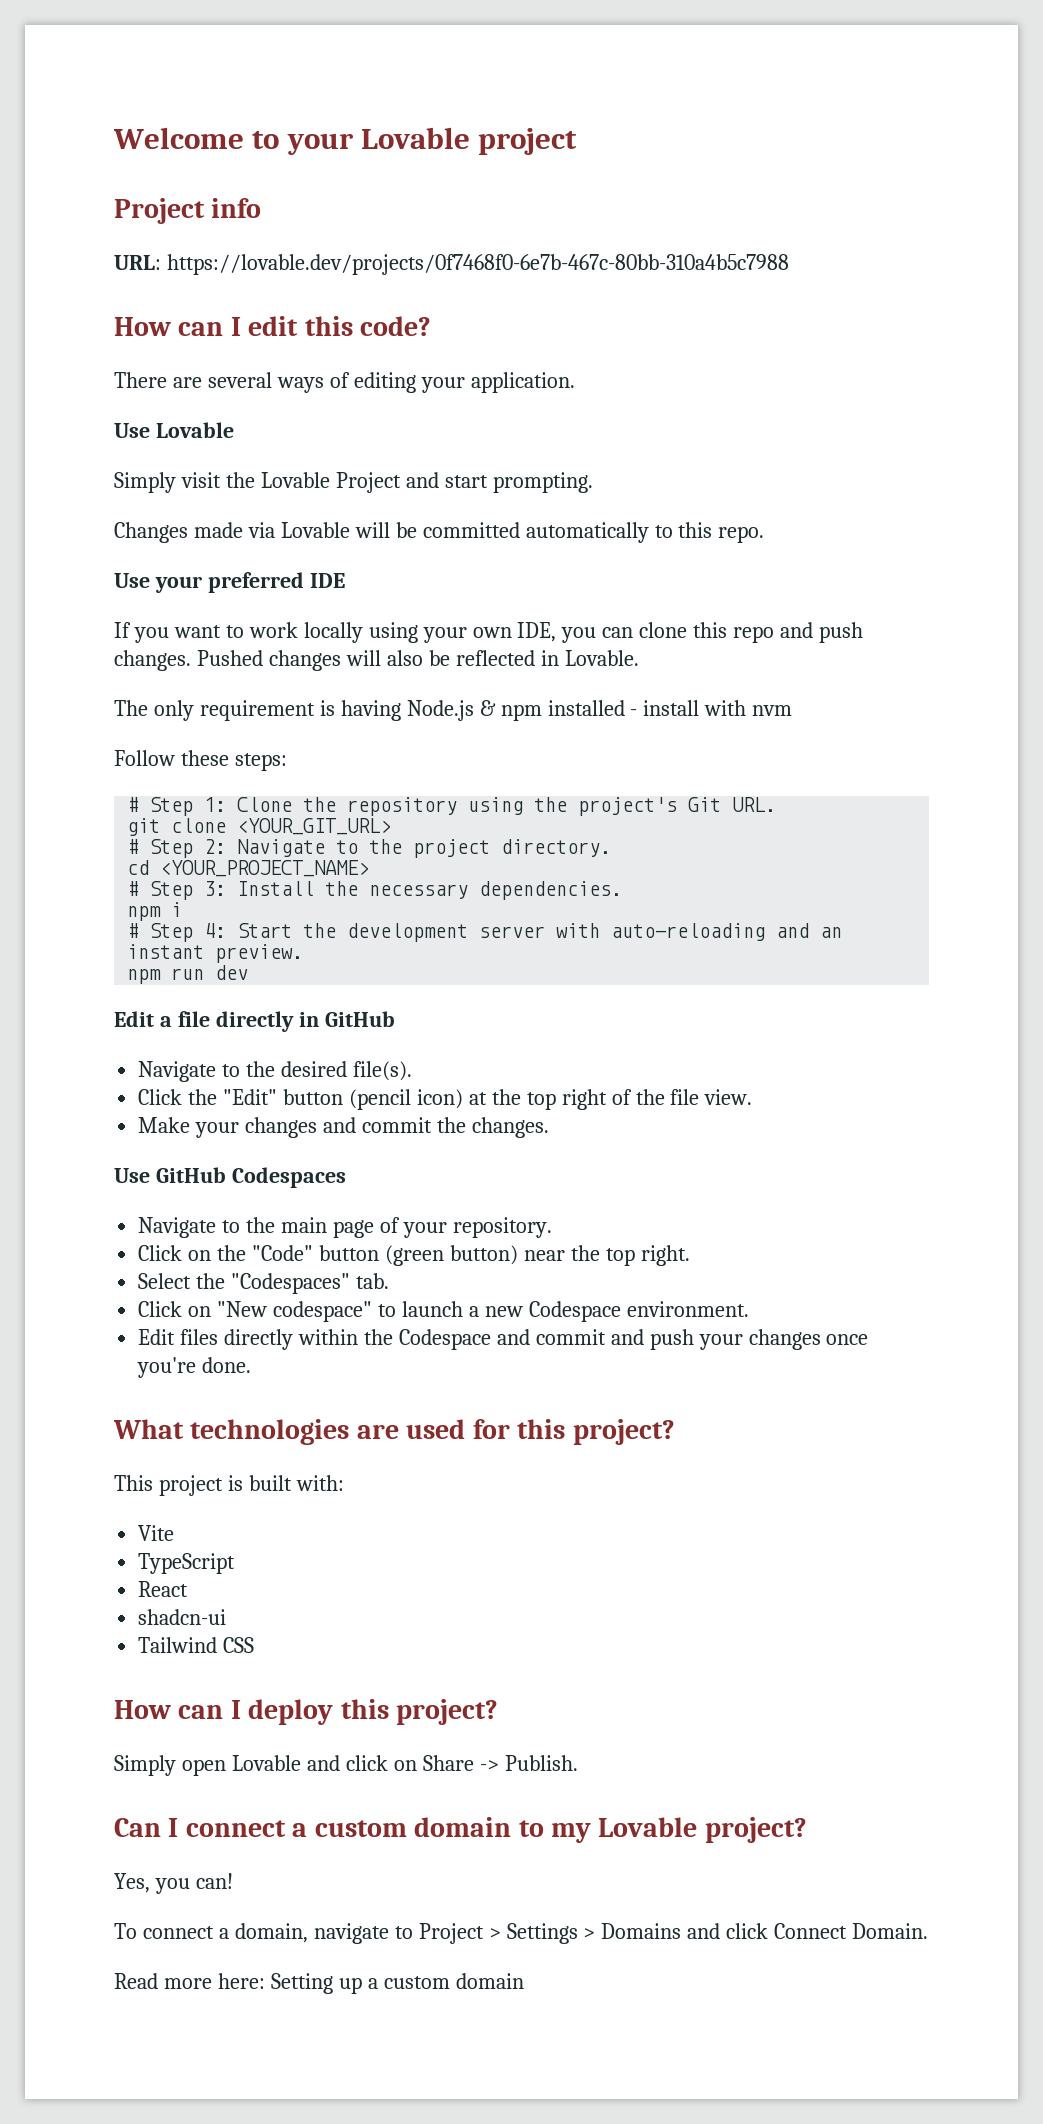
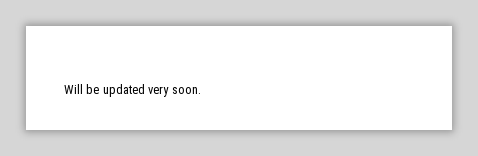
- Welcome to your Lovable project
- Project info
- URL: https://lovable.dev/projects/0f7468f0-6e7b-467c-80bb-310a4b5c7988
- How can I edit this code?
- There are several ways of editing your application.
- Use Lovable
- Simply visit the Lovable Project and start prompting.
- Changes made via Lovable will be committed automatically to this repo.
- Use your preferred IDE
- If you want to work locally using your own IDE, you can clone this repo and push changes. Pushed changes will also be reflected in Lovable.
- The only requirement is having Node.js & npm installed - install with nvm
- Follow these steps:
- # Step 1: Clone the repository using the project's Git URL.
- git clone <YOUR_GIT_URL>
- # Step 2: Navigate to the project directory.
- cd <YOUR_PROJECT_NAME>
- # Step 3: Install the necessary dependencies.
- npm i
- # Step 4: Start the development server with auto-reloading and an instant preview.
- npm run dev
- Edit a file directly in GitHub
- Navigate to the desired file(s).
- Click the "Edit" button (pencil icon) at the top right of the file view.
- Make your changes and commit the changes.
- Use GitHub Codespaces
- Navigate to the main page of your repository.
- Click on the "Code" button (green button) near the top right.
- Select the "Codespaces" tab.
- Click on "New codespace" to launch a new Codespace environment.
- Edit files directly within the Codespace and commit and push your changes once you're done.
- What technologies are used for this project?
- This project is built with:
- Vite
- TypeScript
- React
- shadcn-ui
- Tailwind CSS
- How can I deploy this project?
- Simply open Lovable and click on Share -> Publish.
- Can I connect a custom domain to my Lovable project?
- Yes, you can!
- To connect a domain, navigate to Project > Settings > Domains and click Connect Domain.
- Read more here: Setting up a custom domain
+ Will be updated very soon.

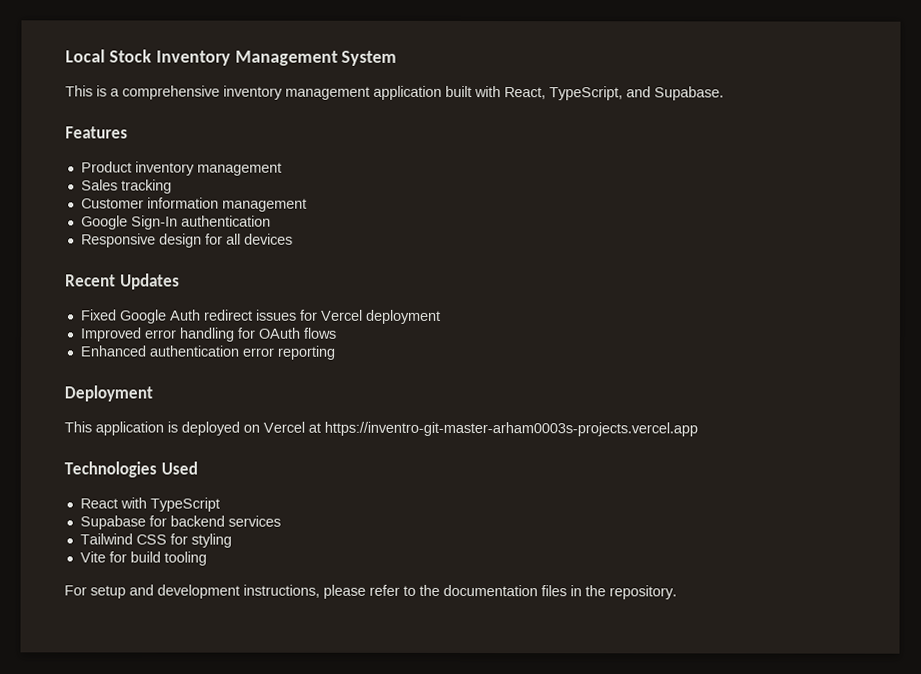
- Will be updated very soon.
+ Local Stock Inventory Management System
+ This is a comprehensive inventory management application built with React, TypeScript, and Supabase.
+ Features
+ Product inventory management
+ Sales tracking
+ Customer information management
+ Google Sign-In authentication
+ Responsive design for all devices
+ Recent Updates
+ Fixed Google Auth redirect issues for Vercel deployment
+ Improved error handling for OAuth flows
+ Enhanced authentication error reporting
+ Deployment
+ This application is deployed on Vercel at https://inventro-git-master-arham0003s-projects.vercel.app
+ Technologies Used
+ React with TypeScript
+ Supabase for backend services
+ Tailwind CSS for styling
+ Vite for build tooling
+ For setup and development instructions, please refer to the documentation files in the repository.

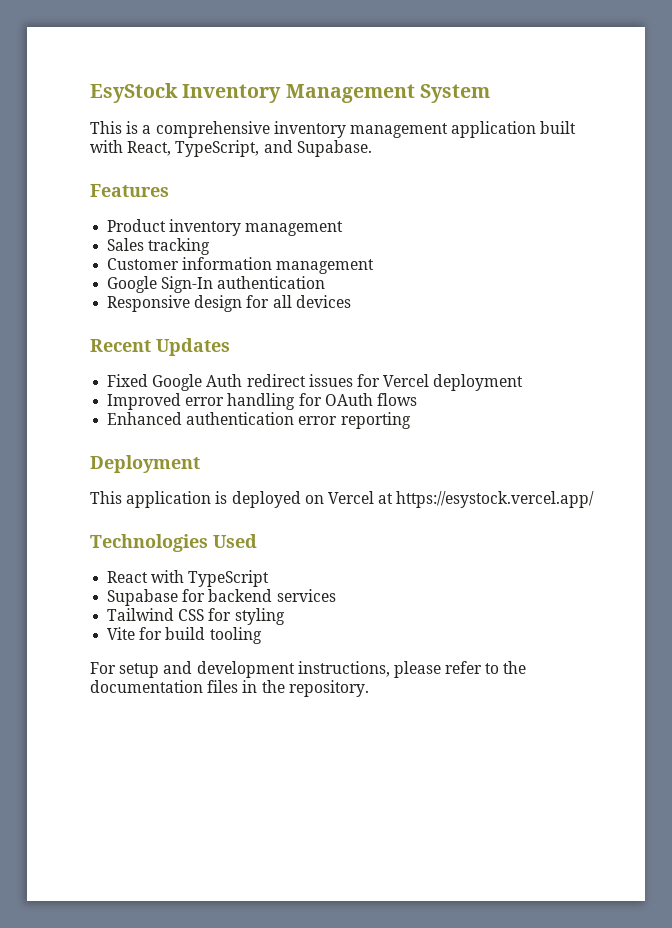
- Local Stock Inventory Management System
+ EsyStock Inventory Management System
- This application is deployed on Vercel at https://inventro-git-master-arham0003s-projects.vercel.app
+ This application is deployed on Vercel at https://esystock.vercel.app/

